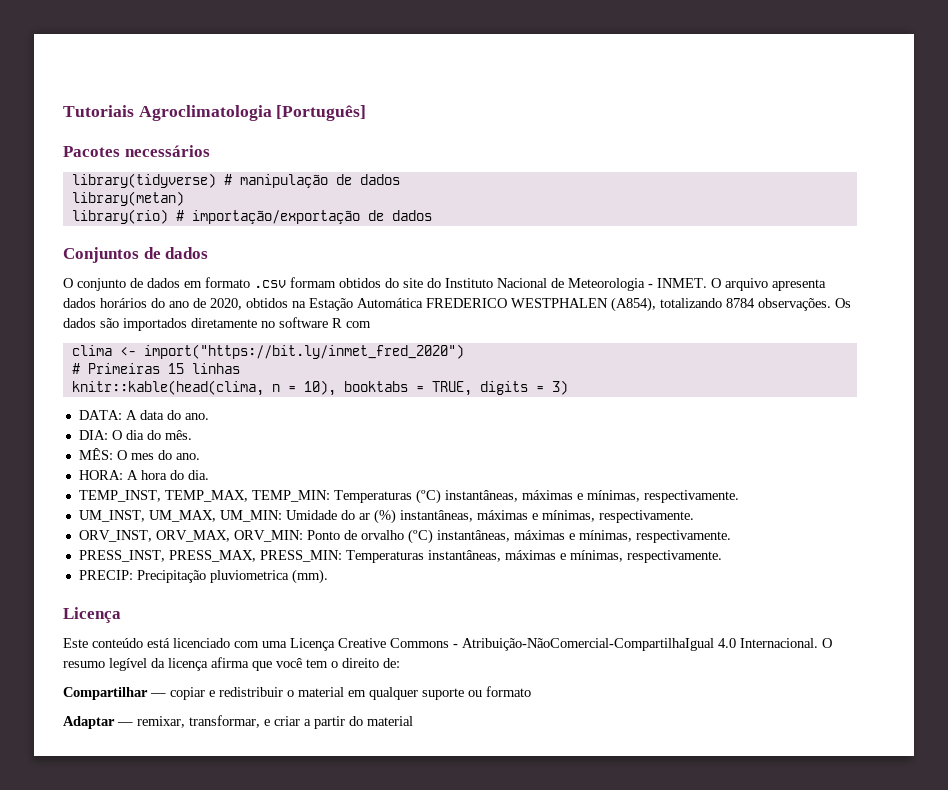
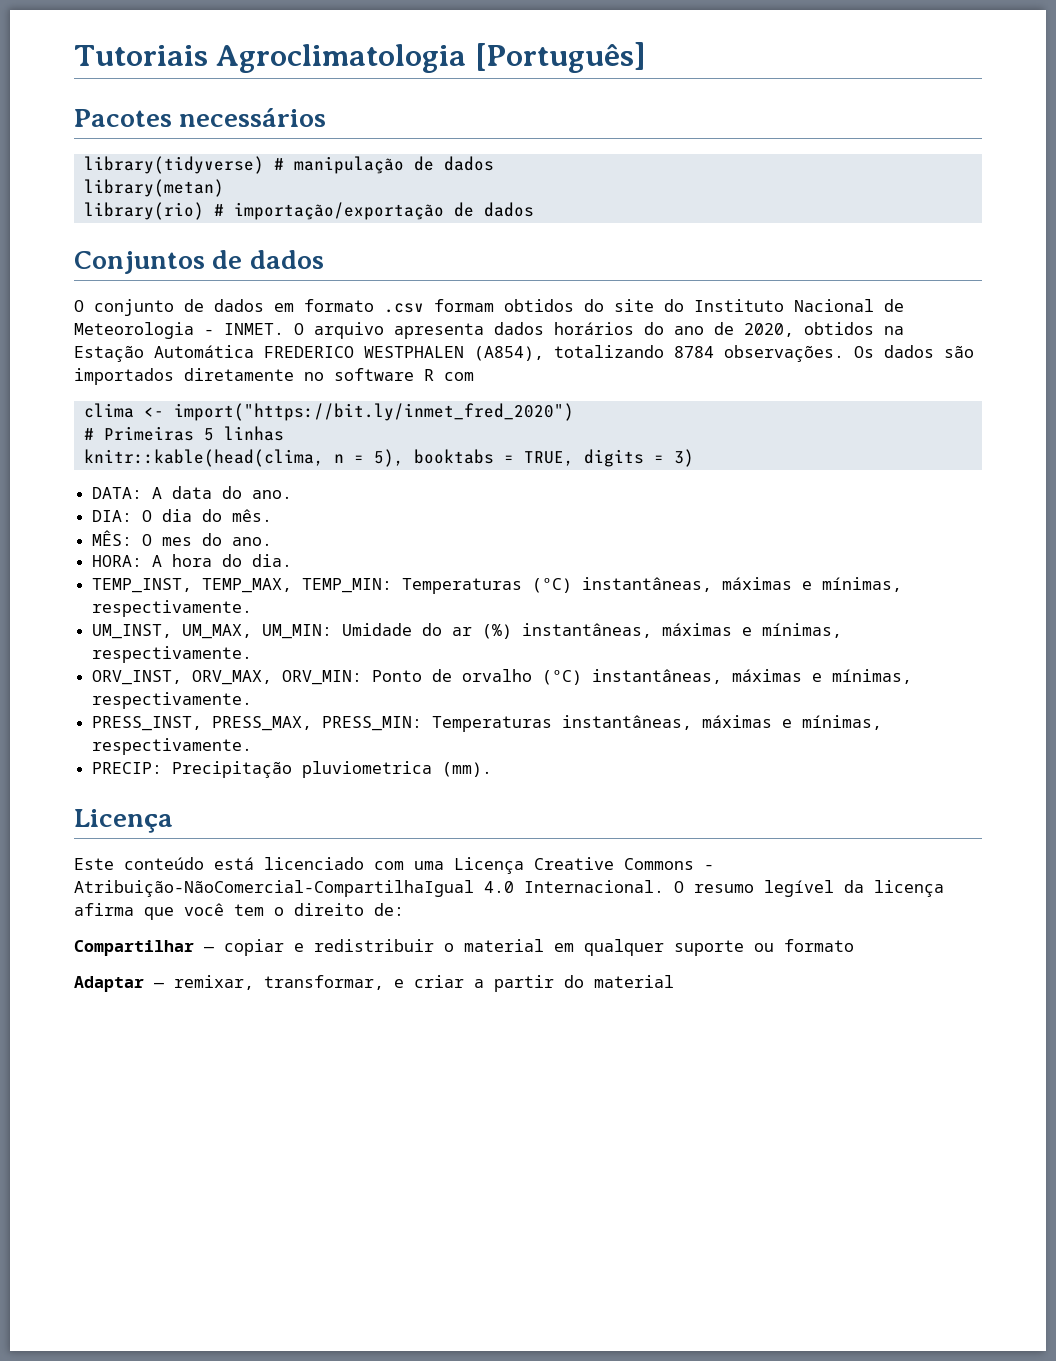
- # Primeiras 15 linhas
+ # Primeiras 5 linhas
- knitr::kable(head(clima, n = 10), booktabs = TRUE, digits = 3)
+ knitr::kable(head(clima, n = 5), booktabs = TRUE, digits = 3)

